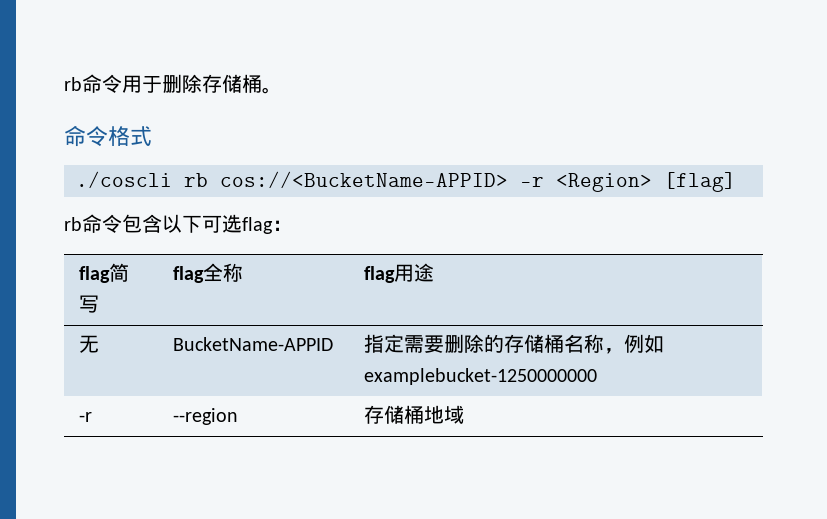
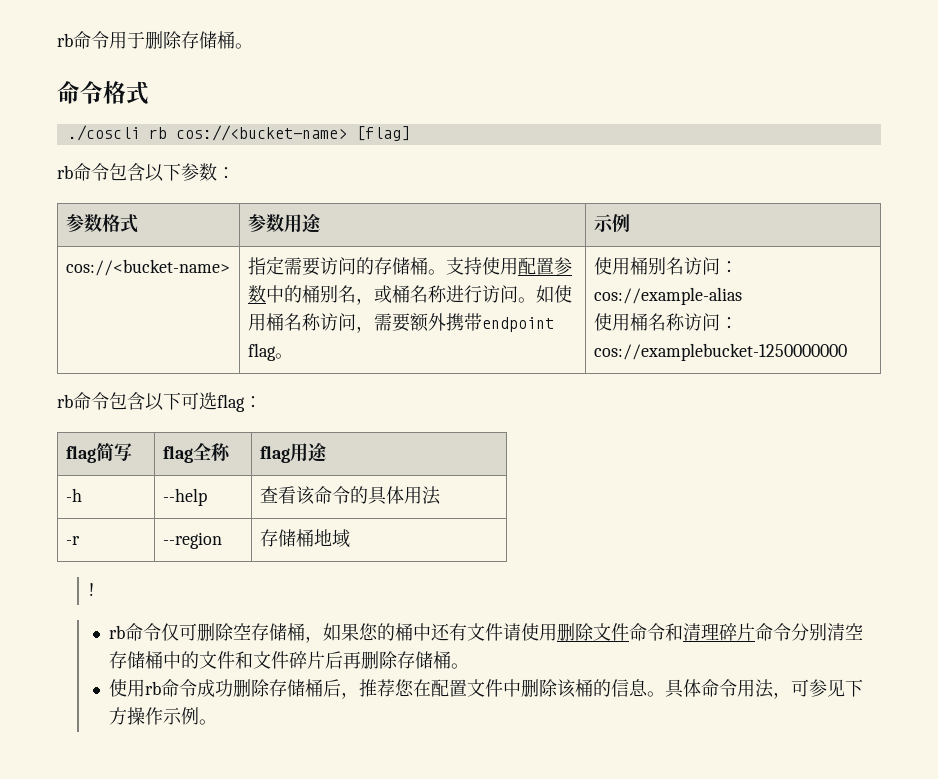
- ./coscli rb cos://<BucketName-APPID> -r <Region> [flag]
+ ./coscli rb cos://<bucket-name> [flag]
+ rb命令包含以下参数：
+ 参数格式 | 参数用途 | 示例
+ cos://<bucket-name> | 指定需要访问的存储桶。支持使用配置参数中的桶别名，或桶名称进行访问。如使用桶名称访问，需要额外携带endpoint flag。 | 使用桶别名访问：cos://example-alias
+ 使用桶名称访问：cos://examplebucket-1250000000
- 无 | BucketName-APPID | 指定需要删除的存储桶名称，例如examplebucket-1250000000
+ -h | --help | 查看该命令的具体用法
+ !
+ rb命令仅可删除空存储桶，如果您的桶中还有文件请使用删除文件命令和清理碎片命令分别清空存储桶中的文件和文件碎片后再删除存储桶。
+ 使用rb命令成功删除存储桶后，推荐您在配置文件中删除该桶的信息。具体命令用法，可参见下方操作示例。

